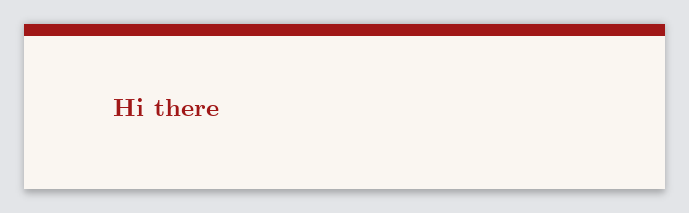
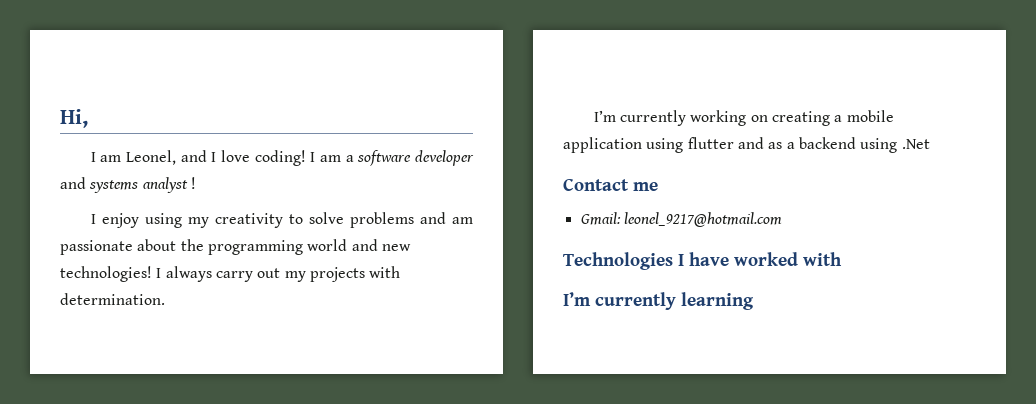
- Hi there
+ Hi,
+ I am Leonel, and I love coding! I am a software developer and systems analyst !
+ I enjoy using my creativity to solve problems and am passionate about the programming world and new technologies! I always carry out my projects with determination.
+ I’m currently working on creating a mobile application using flutter and as a backend using .Net
+ Contact me
+ Gmail: leonel_9217@hotmail.com
+ Technologies I have worked with
+ I’m currently learning

